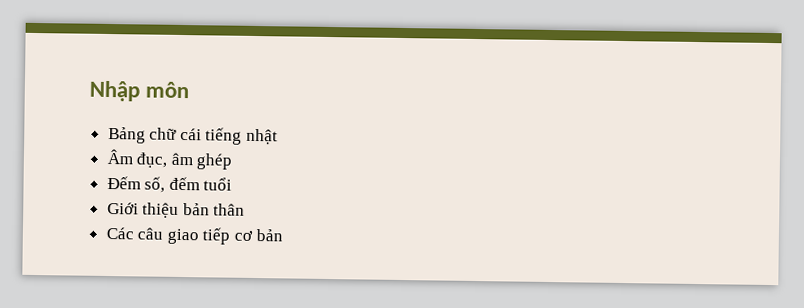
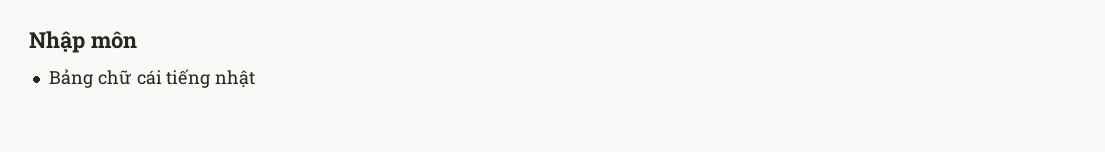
- Âm đục, âm ghép
- Đếm số, đếm tuổi
- Giới thiệu bản thân
- Các câu giao tiếp cơ bản

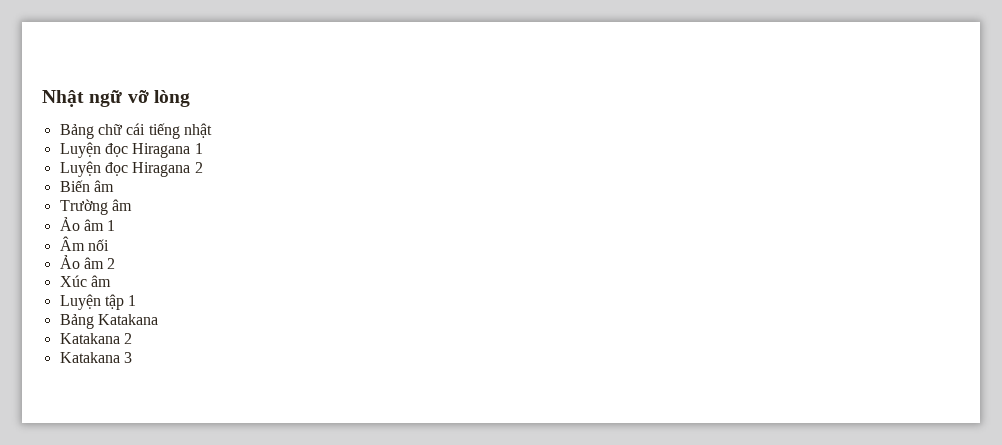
- Nhập môn
+ Nhật ngữ vỡ lòng
+ Luyện đọc Hiragana 1
+ Luyện đọc Hiragana 2
+ Biến âm
+ Trường âm
+ Ảo âm 1
+ Âm nối
+ Ảo âm 2
+ Xúc âm
+ Luyện tập 1
+ Bảng Katakana
+ Katakana 2
+ Katakana 3

